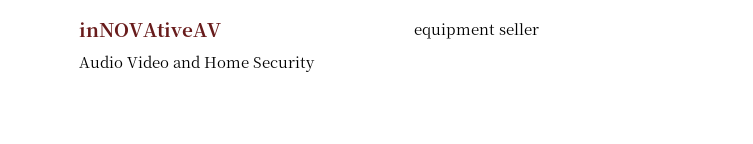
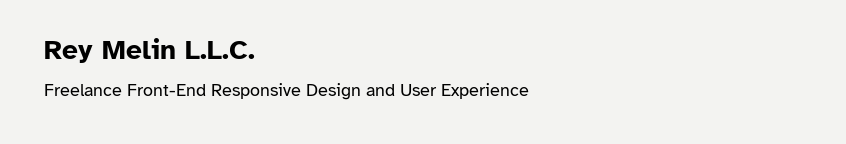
- inNOVAtiveAV
- Audio Video and Home Security equipment seller
+ Rey Melin L.L.C.
+ Freelance Front-End Responsive Design and User Experience

